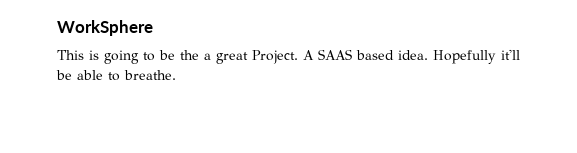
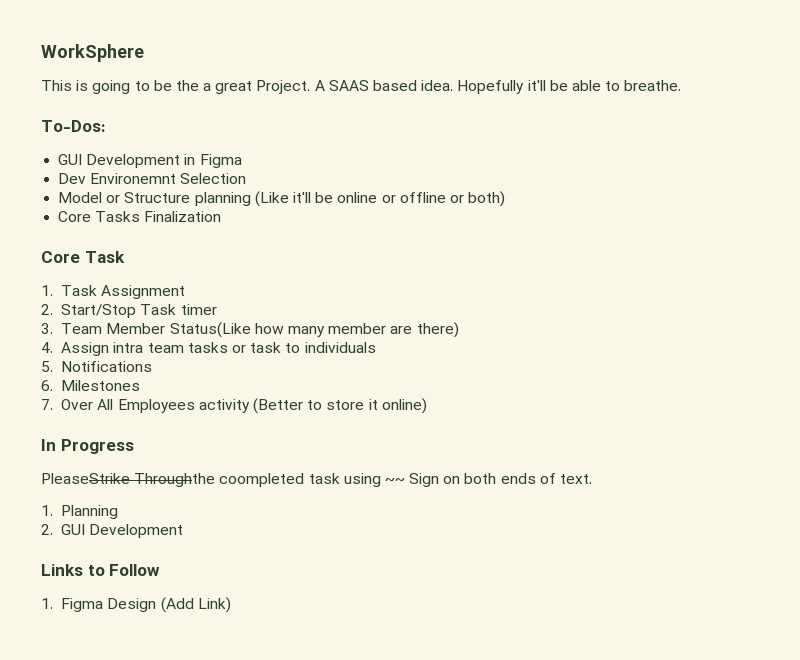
+ To-Dos:
+ GUI Development in Figma
+ Dev Environemnt Selection
+ Model or Structure planning (Like it'll be online or offline or both)
+ Core Tasks Finalization
+ Core Task
+ 1. Task Assignment
+ 2. Start/Stop Task timer
+ 3. Team Member Status(Like how many member are there)
+ 4. Assign intra team tasks or task to individuals
+ 5. Notifications
+ 6. Milestones
+ 7. Over All Employees activity (Better to store it online)
+ In Progress
+ PleaseStrike Throughthe coompleted task using ~~ Sign on both ends of text.
+ 1. Planning
+ 2. GUI Development
+ Links to Follow
+ 1. Figma Design (Add Link)

